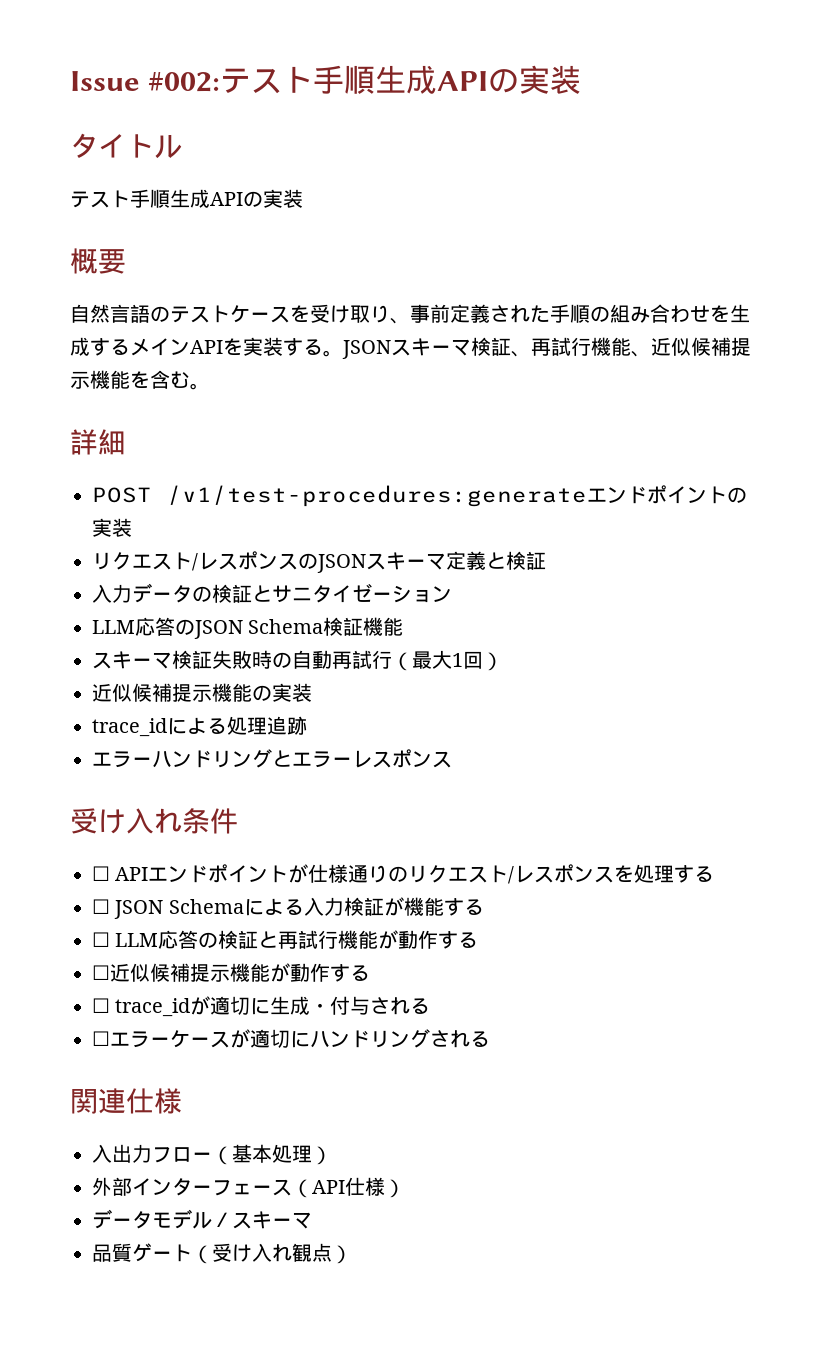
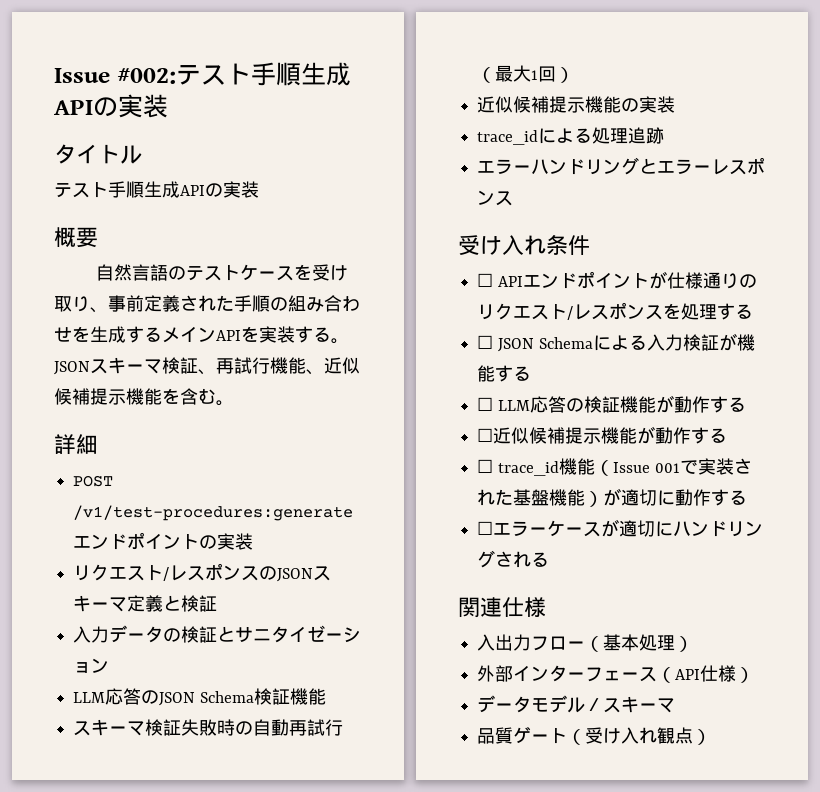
- ☐ LLM応答の検証と再試行機能が動作する
+ ☐ LLM応答の検証機能が動作する
- ☐ trace_idが適切に生成・付与される
+ ☐ trace_id機能（Issue 001で実装された基盤機能）が適切に動作する

